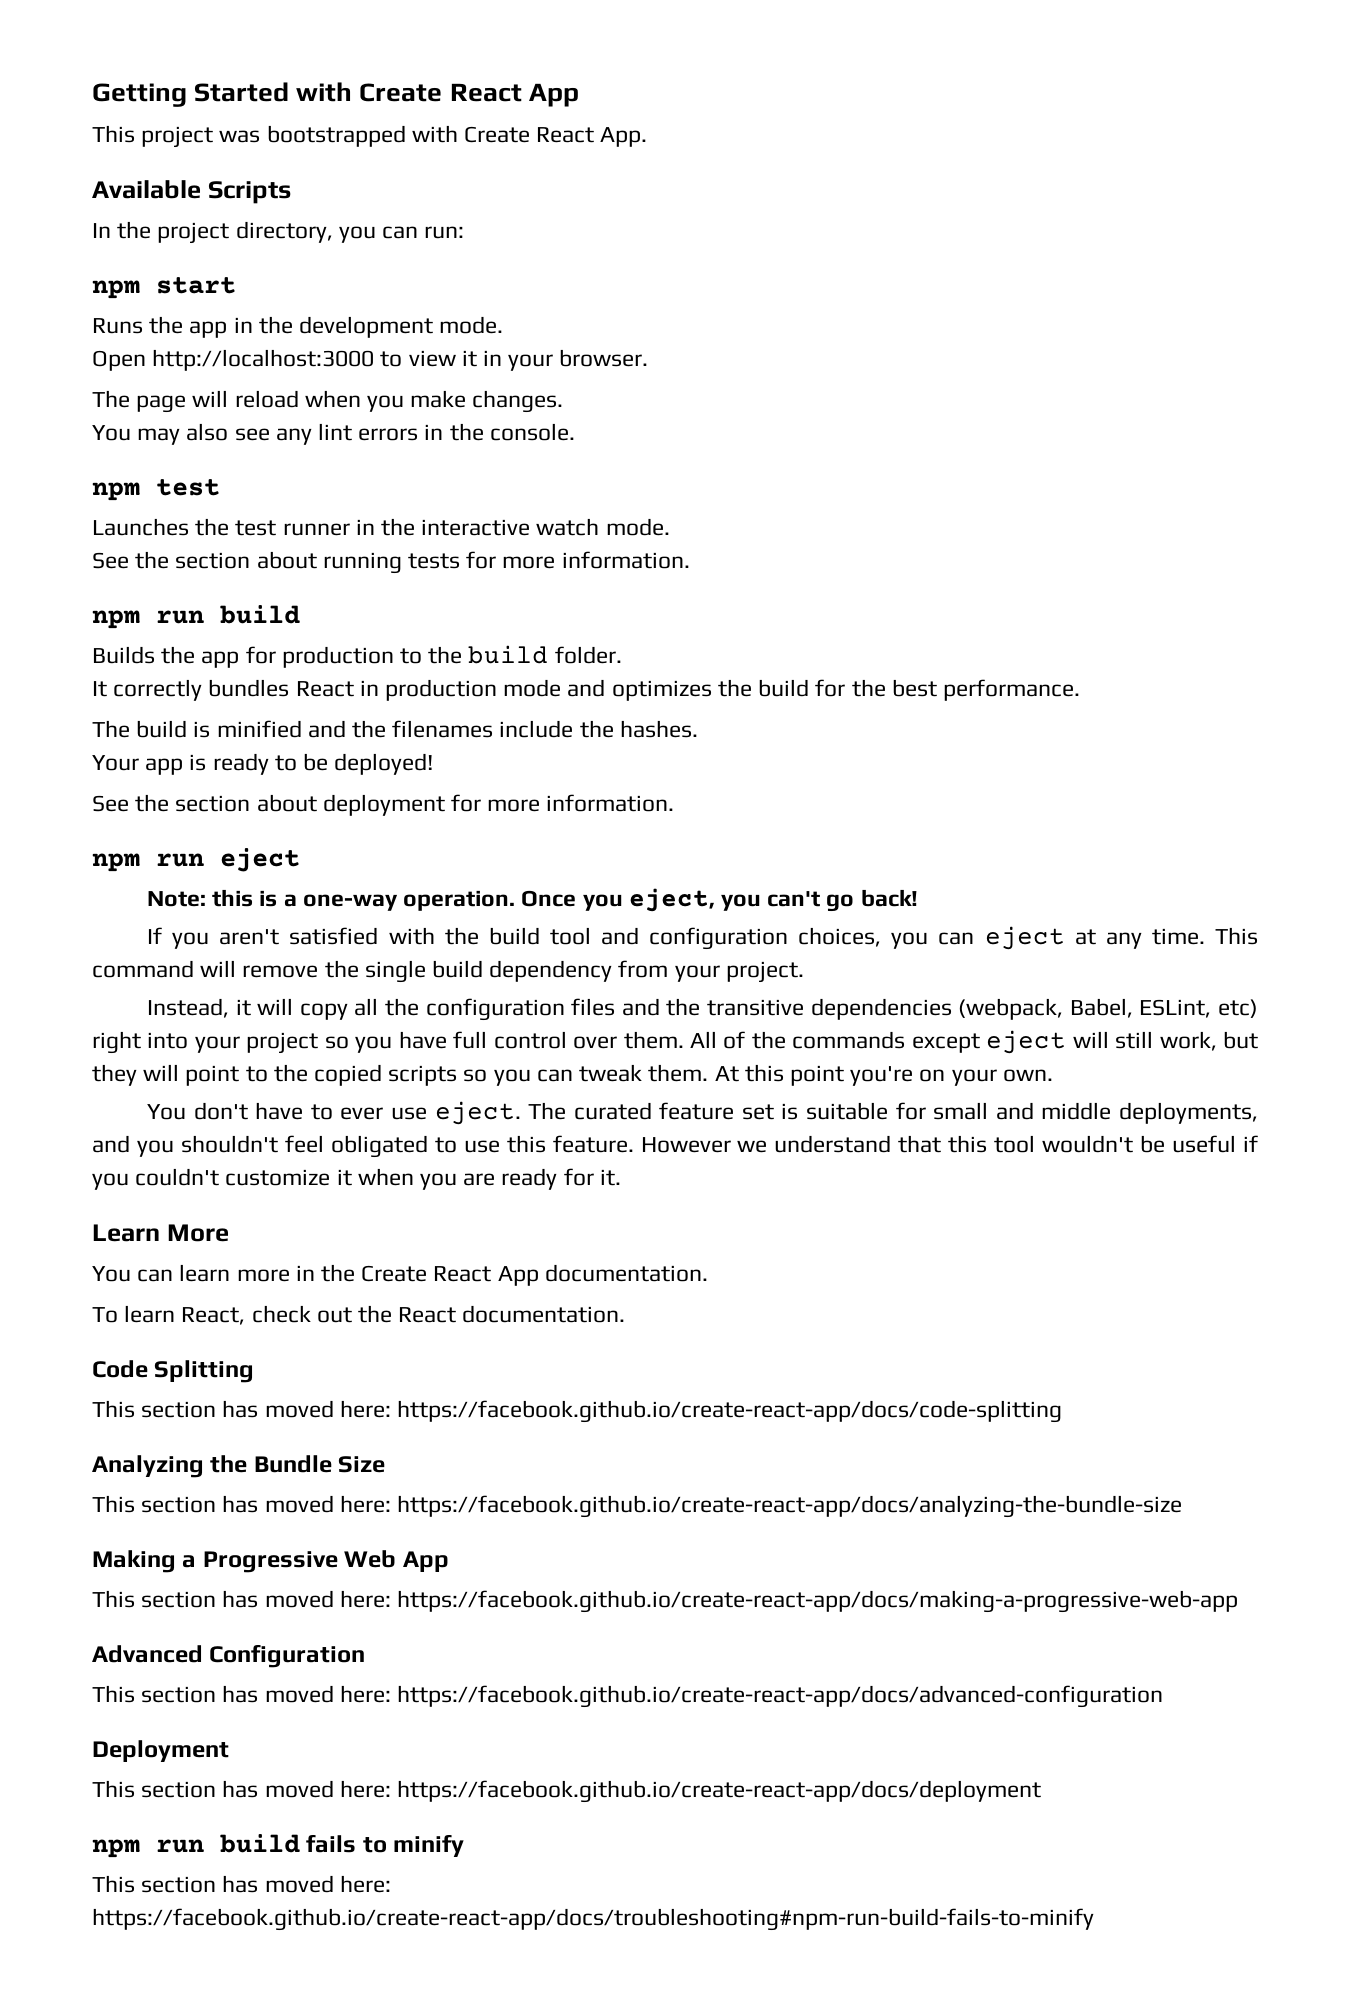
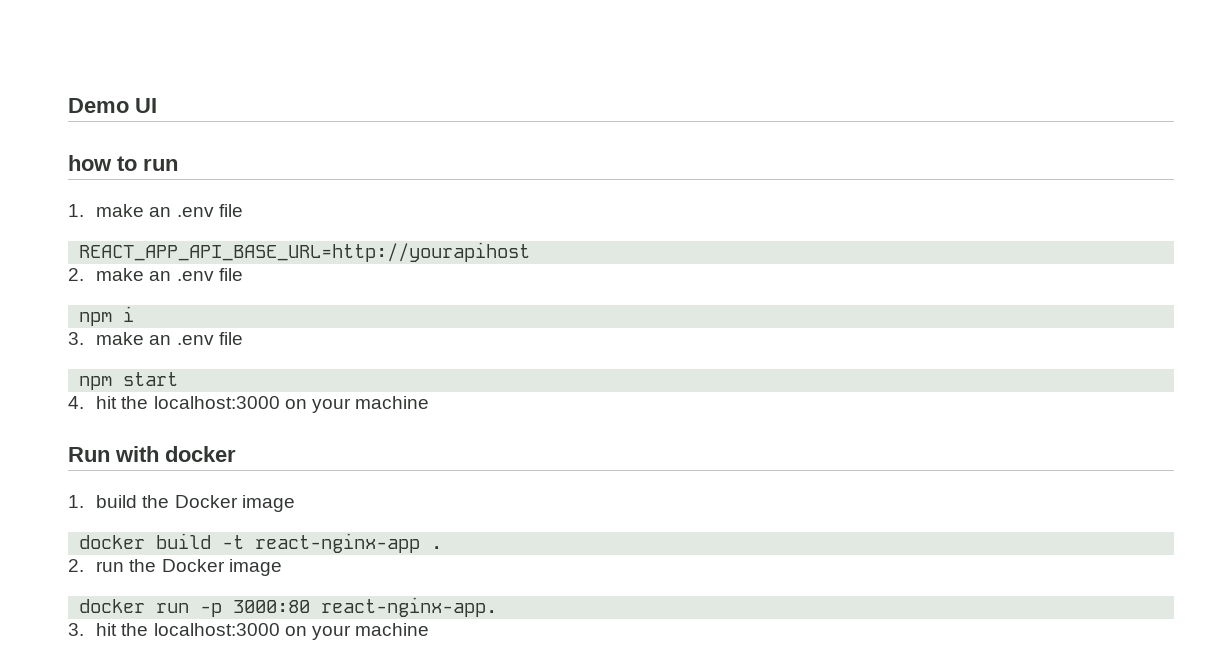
- Getting Started with Create React App
- This project was bootstrapped with Create React App.
- Available Scripts
- In the project directory, you can run:
+ Demo UI
+ how to run
+ 1. make an .env file
+ REACT_APP_API_BASE_URL=http://yourapihost
+ 2. make an .env file
+ npm i
+ 3. make an .env file
  npm start
- Runs the app in the development mode.
- Open http://localhost:3000 to view it in your browser.
- The page will reload when you make changes.
- You may also see any lint errors in the console.
- npm test
- Launches the test runner in the interactive watch mode.
- See the section about running tests for more information.
- npm run build
- Builds the app for production to the build folder.
- It correctly bundles React in production mode and optimizes the build for the best performance.
- The build is minified and the filenames include the hashes.
- Your app is ready to be deployed!
- See the section about deployment for more information.
- npm run eject
- Note: this is a one-way operation. Once you eject, you can't go back!
- If you aren't satisfied with the build tool and configuration choices, you can eject at any time. This command will remove the single build dependency from your project.
- Instead, it will copy all the configuration files and the transitive dependencies (webpack, Babel, ESLint, etc) right into your project so you have full control over them. All of the commands except eject will still work, but they will point to the copied scripts so you can tweak them. At this point you're on your own.
- You don't have to ever use eject. The curated feature set is suitable for small and middle deployments, and you shouldn't feel obligated to use this feature. However we understand that this tool wouldn't be useful if you couldn't customize it when you are ready for it.
- Learn More
- You can learn more in the Create React App documentation.
- To learn React, check out the React documentation.
- Code Splitting
- This section has moved here: https://facebook.github.io/create-react-app/docs/code-splitting
- Analyzing the Bundle Size
- This section has moved here: https://facebook.github.io/create-react-app/docs/analyzing-the-bundle-size
- Making a Progressive Web App
- This section has moved here: https://facebook.github.io/create-react-app/docs/making-a-progressive-web-app
- Advanced Configuration
- This section has moved here: https://facebook.github.io/create-react-app/docs/advanced-configuration
- Deployment
- This section has moved here: https://facebook.github.io/create-react-app/docs/deployment
- npm run build fails to minify
- This section has moved here: https://facebook.github.io/create-react-app/docs/troubleshooting#npm-run-build-fails-to-minify
+ 4. hit the localhost:3000 on your machine
+ Run with docker
+ 1. build the Docker image
+ docker build -t react-nginx-app .
+ 2. run the Docker image
+ docker run -p 3000:80 react-nginx-app.
+ 3. hit the localhost:3000 on your machine

